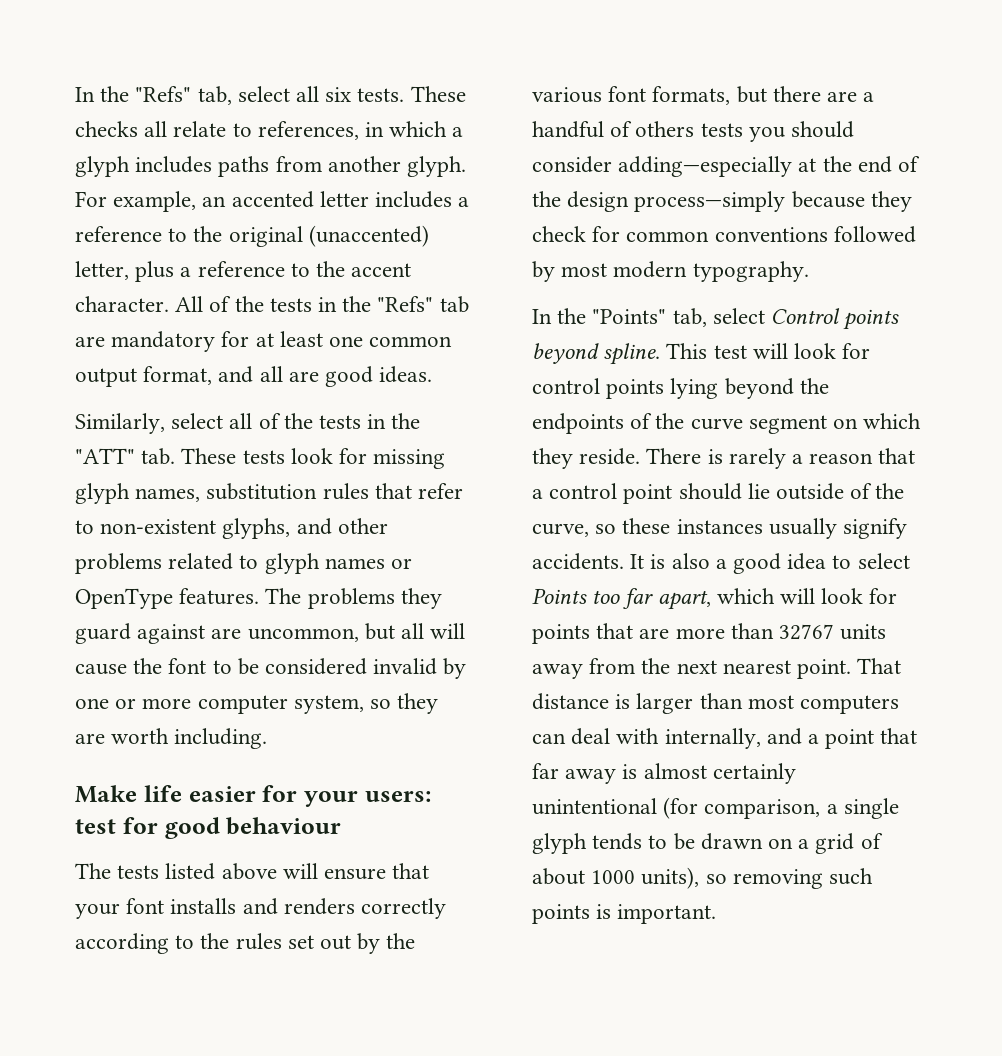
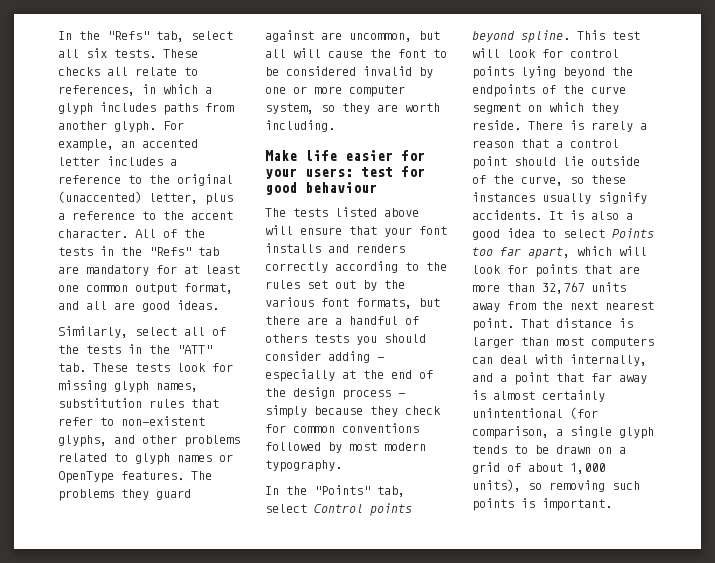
- The tests listed above will ensure that your font installs and renders correctly according to the rules set out by the various font formats, but there are a handful of others tests you should consider adding—especially at the end of the design process—simply because they check for common conventions followed by most modern typography.
+ The tests listed above will ensure that your font installs and renders correctly according to the rules set out by the various font formats, but there are a handful of others tests you should consider adding — especially at the end of the design process — simply because they check for common conventions followed by most modern typography.
- It is also a good idea to select Points too far apart, which will look for points that are more than 32767 units away from the next nearest point.
+ It is also a good idea to select Points too far apart, which will look for points that are more than 32,767 units away from the next nearest point.
- That distance is larger than most computers can deal with internally, and a point that far away is almost certainly unintentional (for comparison, a single glyph tends to be drawn on a grid of about 1000 units), so removing such points is important.
+ That distance is larger than most computers can deal with internally, and a point that far away is almost certainly unintentional (for comparison, a single glyph tends to be drawn on a grid of about 1,000 units), so removing such points is important.

